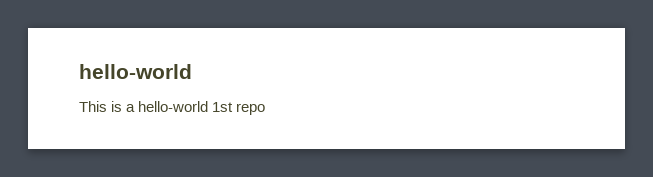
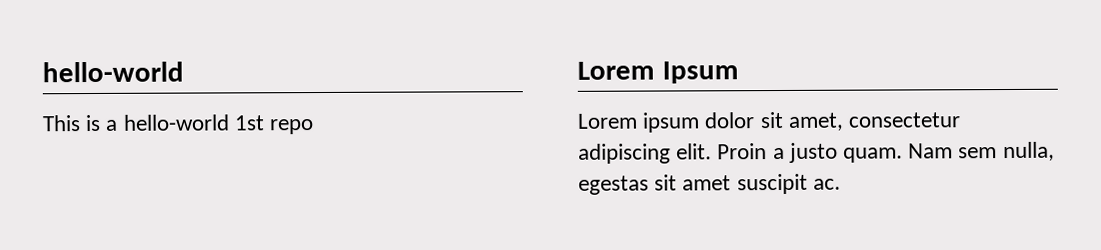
+ Lorem Ipsum
+ Lorem ipsum dolor sit amet, consectetur adipiscing elit. Proin a justo quam. Nam sem nulla, egestas sit amet suscipit ac.

